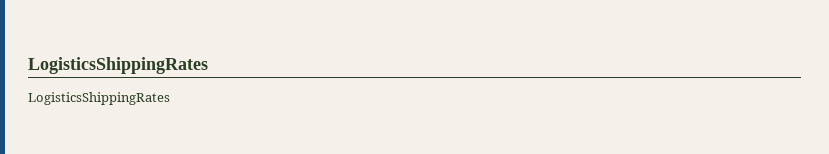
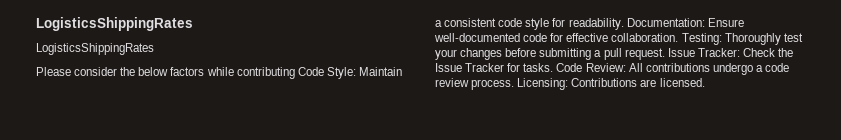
+ Please consider the below factors while contributing Code Style: Maintain a consistent code style for readability. Documentation: Ensure well-documented code for effective collaboration. Testing: Thoroughly test your changes before submitting a pull request. Issue Tracker: Check the Issue Tracker for tasks. Code Review: All contributions undergo a code review process. Licensing: Contributions are licensed.

